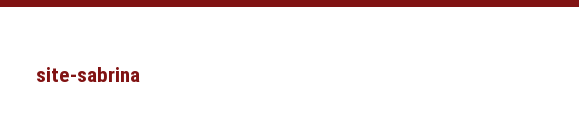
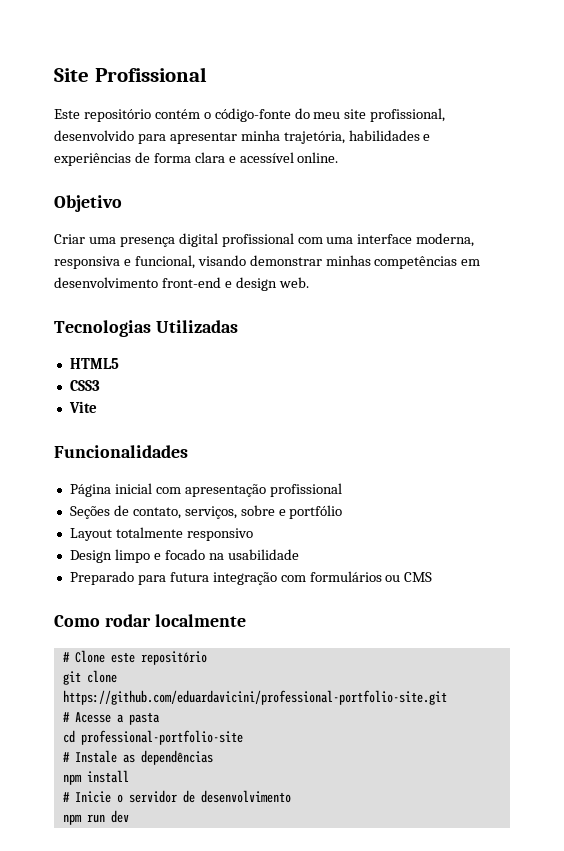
- site-sabrina
+ Site Profissional
+ Este repositório contém o código-fonte do meu site profissional, desenvolvido para apresentar minha trajetória, habilidades e experiências de forma clara e acessível online.
+ Objetivo
+ Criar uma presença digital profissional com uma interface moderna, responsiva e funcional, visando demonstrar minhas competências em desenvolvimento front-end e design web.
+ Tecnologias Utilizadas
+ HTML5
+ CSS3
+ Vite
+ Funcionalidades
+ Página inicial com apresentação profissional
+ Seções de contato, serviços, sobre e portfólio
+ Layout totalmente responsivo
+ Design limpo e focado na usabilidade
+ Preparado para futura integração com formulários ou CMS
+ Como rodar localmente
+ # Clone este repositório
+ git clone https://github.com/eduardavicini/professional-portfolio-site.git
+ # Acesse a pasta
+ cd professional-portfolio-site
+ # Instale as dependências
+ npm install
+ # Inicie o servidor de desenvolvimento
+ npm run dev

